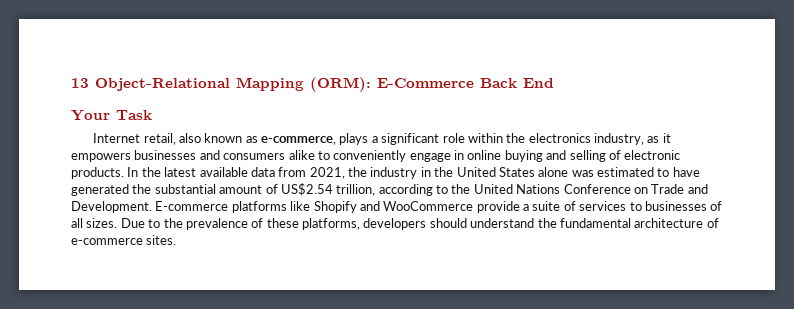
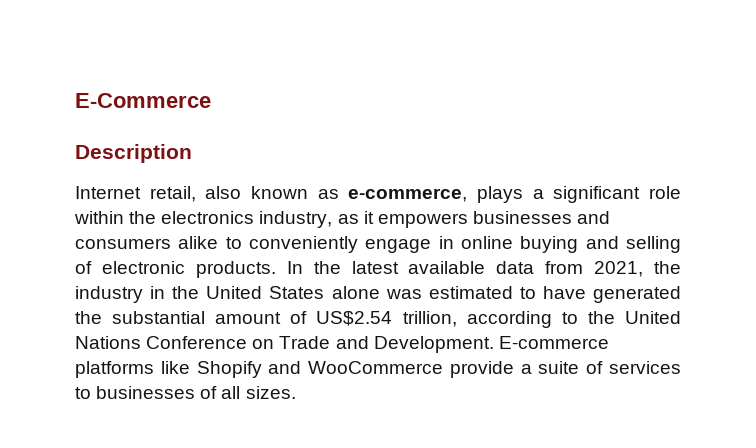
- 13 Object-Relational Mapping (ORM): E-Commerce Back End
- Your Task
+ E-Commerce
+ Description
- Due to the prevalence of these platforms, developers should understand the fundamental architecture of e-commerce sites.

